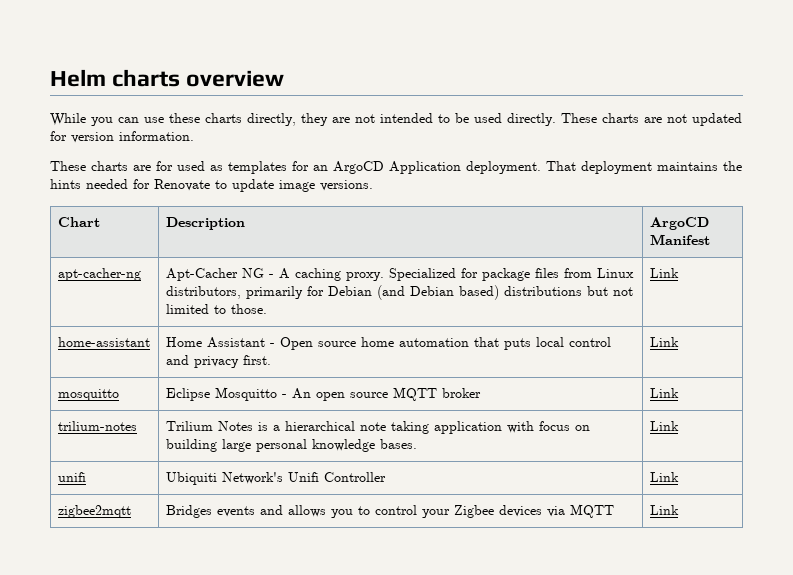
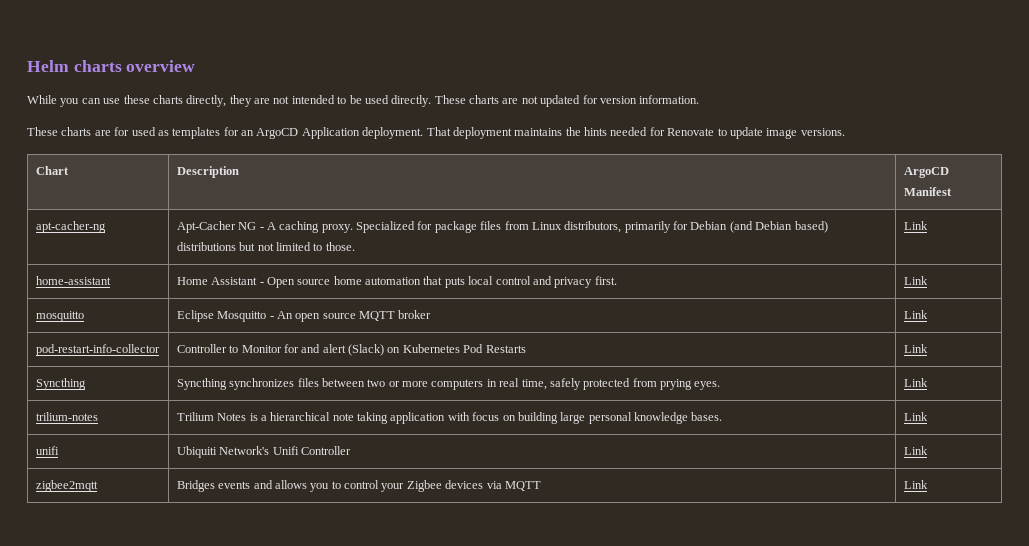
+ pod-restart-info-collector | Controller to Monitor for and alert (Slack) on Kubernetes Pod Restarts | Link
+ Syncthing | Syncthing synchronizes files between two or more computers in real time, safely protected from prying eyes. | Link

